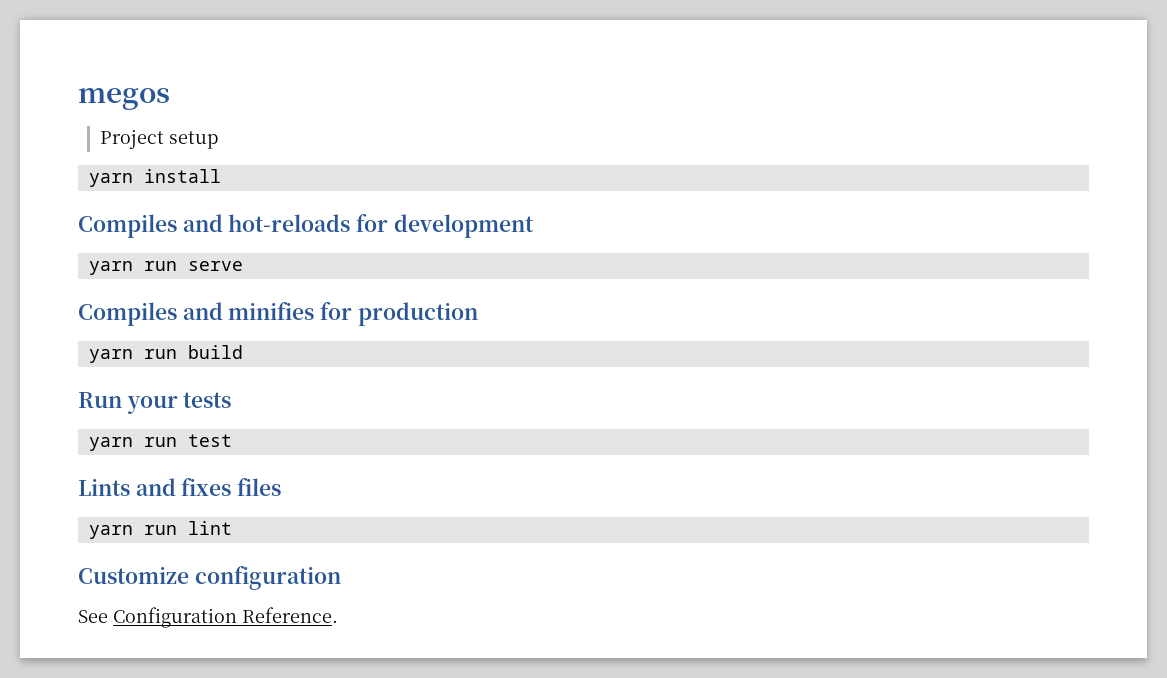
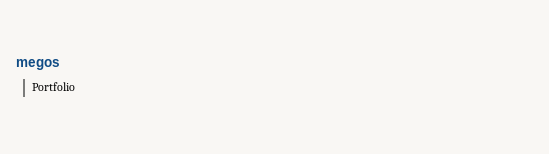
- Project setup
- yarn install
- Compiles and hot-reloads for development
- yarn run serve
- Compiles and minifies for production
- yarn run build
- Run your tests
- yarn run test
- Lints and fixes files
- yarn run lint
- Customize configuration
- See Configuration Reference.
+ Portfolio

